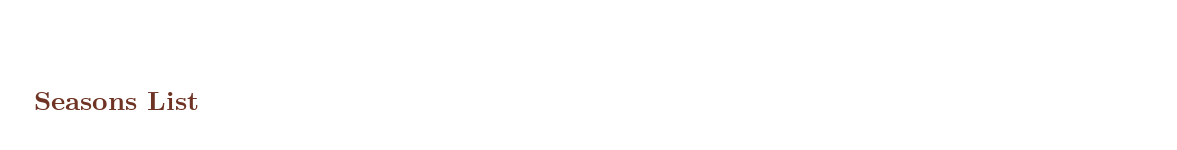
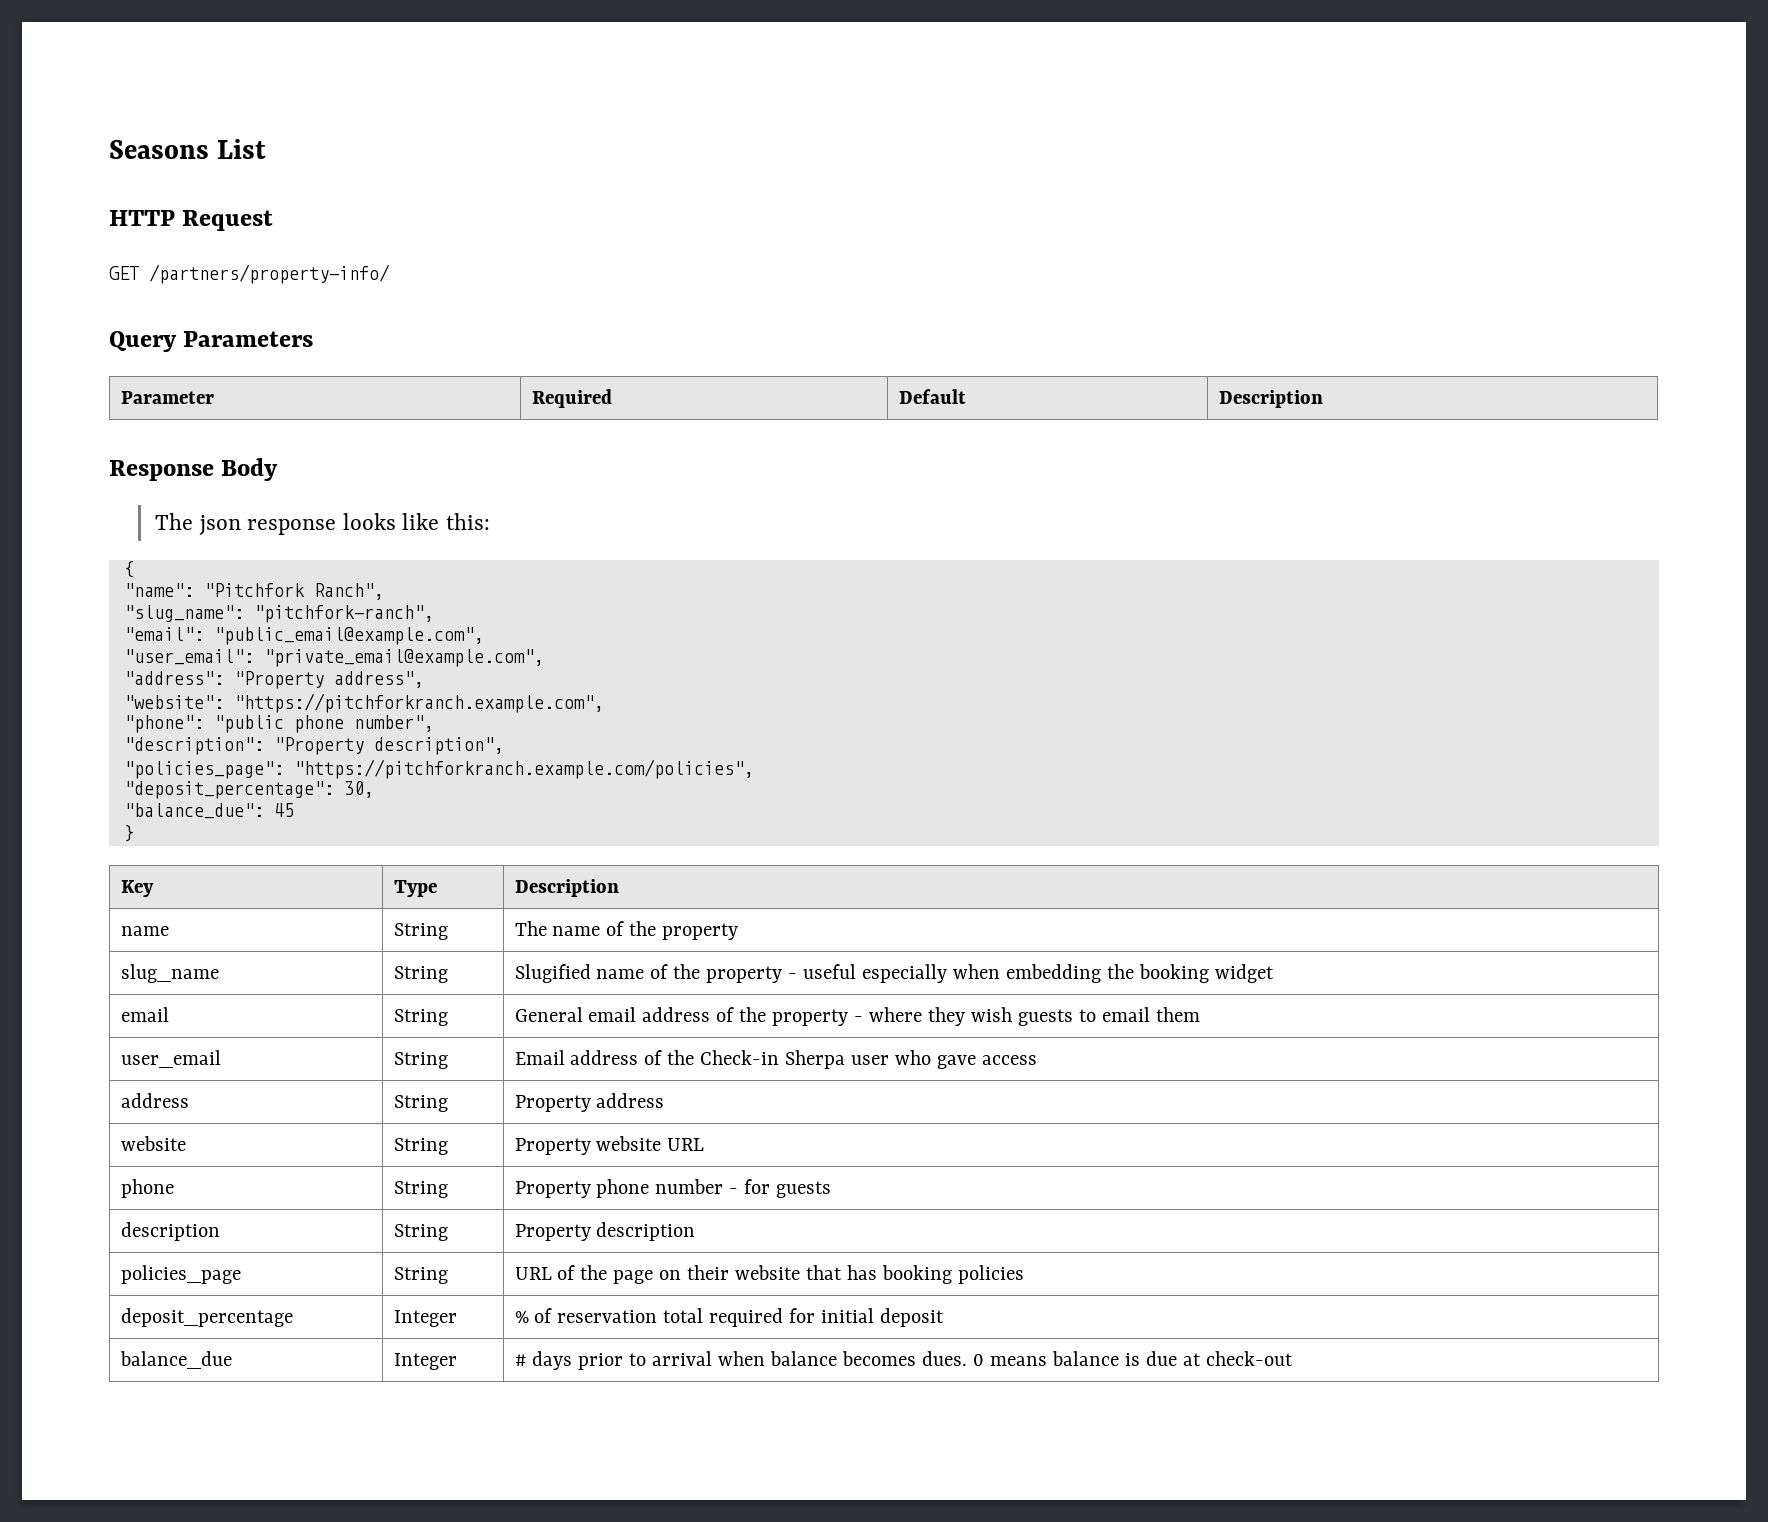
+ HTTP Request
+ GET /partners/property-info/
+ Query Parameters
+ Parameter | Required | Default | Description
+ Response Body
+ The json response looks like this:
+ {
+ "name": "Pitchfork Ranch",
+ "slug_name": "pitchfork-ranch",
+ "email": "public_email@example.com",
+ "user_email": "private_email@example.com",
+ "address": "Property address",
+ "website": "https://pitchforkranch.example.com",
+ "phone": "public phone number",
+ "description": "Property description",
+ "policies_page": "https://pitchforkranch.example.com/policies",
+ "deposit_percentage": 30,
+ "balance_due": 45
+ }
+ Key | Type | Description
+ name | String | The name of the property
+ slug_name | String | Slugified name of the property - useful especially when embedding the booking widget
+ email | String | General email address of the property - where they wish guests to email them
+ user_email | String | Email address of the Check-in Sherpa user who gave access
+ address | String | Property address
+ website | String | Property website URL
+ phone | String | Property phone number - for guests
+ description | String | Property description
+ policies_page | String | URL of the page on their website that has booking policies
+ deposit_percentage | Integer | % of reservation total required for initial deposit
+ balance_due | Integer | # days prior to arrival when balance becomes dues. 0 means balance is due at check-out

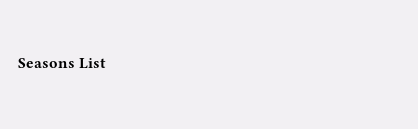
- HTTP Request
- GET /partners/property-info/
- Query Parameters
- Parameter | Required | Default | Description
- Response Body
- The json response looks like this:
- {
- "name": "Pitchfork Ranch",
- "slug_name": "pitchfork-ranch",
- "email": "public_email@example.com",
- "user_email": "private_email@example.com",
- "address": "Property address",
- "website": "https://pitchforkranch.example.com",
- "phone": "public phone number",
- "description": "Property description",
- "policies_page": "https://pitchforkranch.example.com/policies",
- "deposit_percentage": 30,
- "balance_due": 45
- }
- Key | Type | Description
- name | String | The name of the property
- slug_name | String | Slugified name of the property - useful especially when embedding the booking widget
- email | String | General email address of the property - where they wish guests to email them
- user_email | String | Email address of the Check-in Sherpa user who gave access
- address | String | Property address
- website | String | Property website URL
- phone | String | Property phone number - for guests
- description | String | Property description
- policies_page | String | URL of the page on their website that has booking policies
- deposit_percentage | Integer | % of reservation total required for initial deposit
- balance_due | Integer | # days prior to arrival when balance becomes dues. 0 means balance is due at check-out

